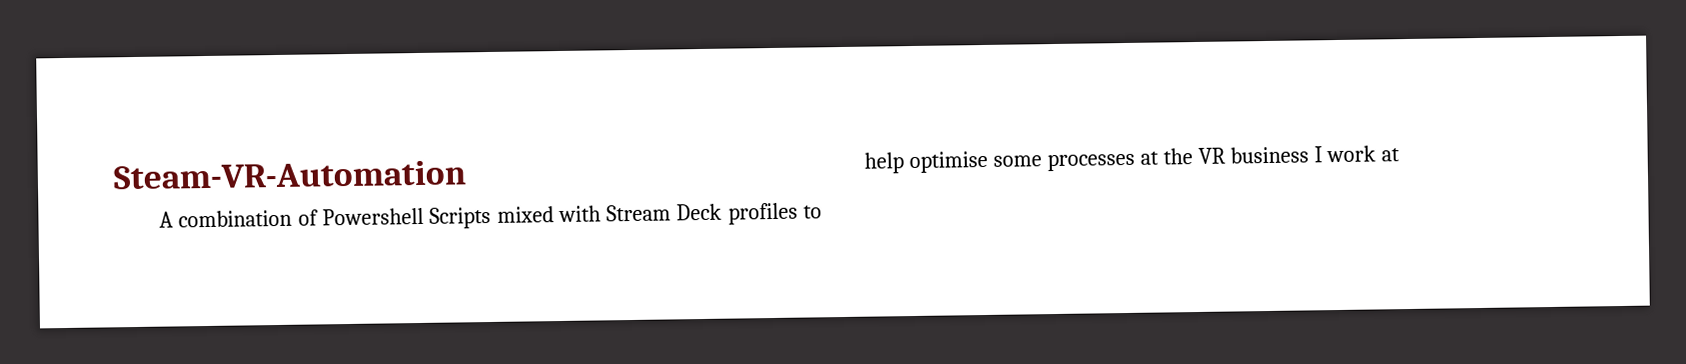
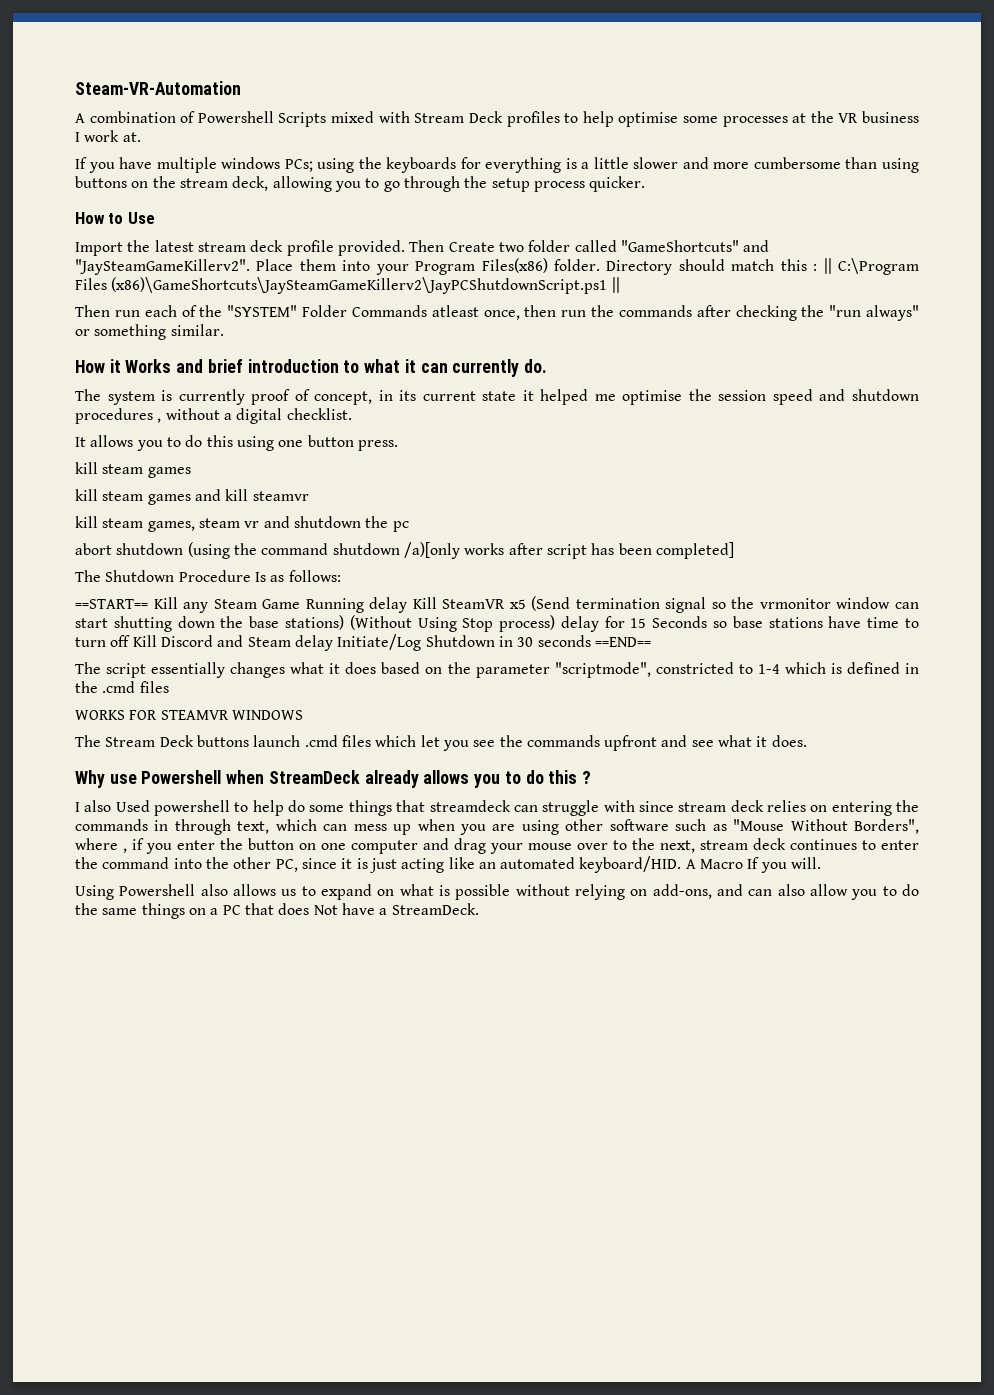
- A combination of Powershell Scripts mixed with Stream Deck profiles to help optimise some processes at the VR business I work at
+ A combination of Powershell Scripts mixed with Stream Deck profiles to help optimise some processes at the VR business I work at.
+ If you have multiple windows PCs; using the keyboards for everything is a little slower and more cumbersome than using buttons on the stream deck, allowing you to go through the setup process quicker.
+ How to Use
+ Import the latest stream deck profile provided. Then Create two folder called "GameShortcuts" and "JaySteamGameKillerv2". Place them into your Program Files(x86) folder. Directory should match this : || C:\Program Files (x86)\GameShortcuts\JaySteamGameKillerv2\JayPCShutdownScript.ps1 ||
+ Then run each of the "SYSTEM" Folder Commands atleast once, then run the commands after checking the "run always" or something similar.
+ How it Works and brief introduction to what it can currently do.
+ The system is currently proof of concept, in its current state it helped me optimise the session speed and shutdown procedures , without a digital checklist.
+ It allows you to do this using one button press.
+ kill steam games
+ kill steam games and kill steamvr
+ kill steam games, steam vr and shutdown the pc
+ abort shutdown (using the command shutdown /a)[only works after script has been completed]
+ The Shutdown Procedure Is as follows:
+ ==START== Kill any Steam Game Running delay Kill SteamVR x5 (Send termination signal so the vrmonitor window can start shutting down the base stations) (Without Using Stop process) delay for 15 Seconds so base stations have time to turn off Kill Discord and Steam delay Initiate/Log Shutdown in 30 seconds ==END==
+ The script essentially changes what it does based on the parameter "scriptmode", constricted to 1-4 which is defined in the .cmd files
+ WORKS FOR STEAMVR WINDOWS
+ The Stream Deck buttons launch .cmd files which let you see the commands upfront and see what it does.
+ Why use Powershell when StreamDeck already allows you to do this ?
+ I also Used powershell to help do some things that streamdeck can struggle with since stream deck relies on entering the commands in through text, which can mess up when you are using other software such as "Mouse Without Borders", where , if you enter the button on one computer and drag your mouse over to the next, stream deck continues to enter the command into the other PC, since it is just acting like an automated keyboard/HID. A Macro If you will.
+ Using Powershell also allows us to expand on what is possible without relying on add-ons, and can also allow you to do the same things on a PC that does Not have a StreamDeck.

